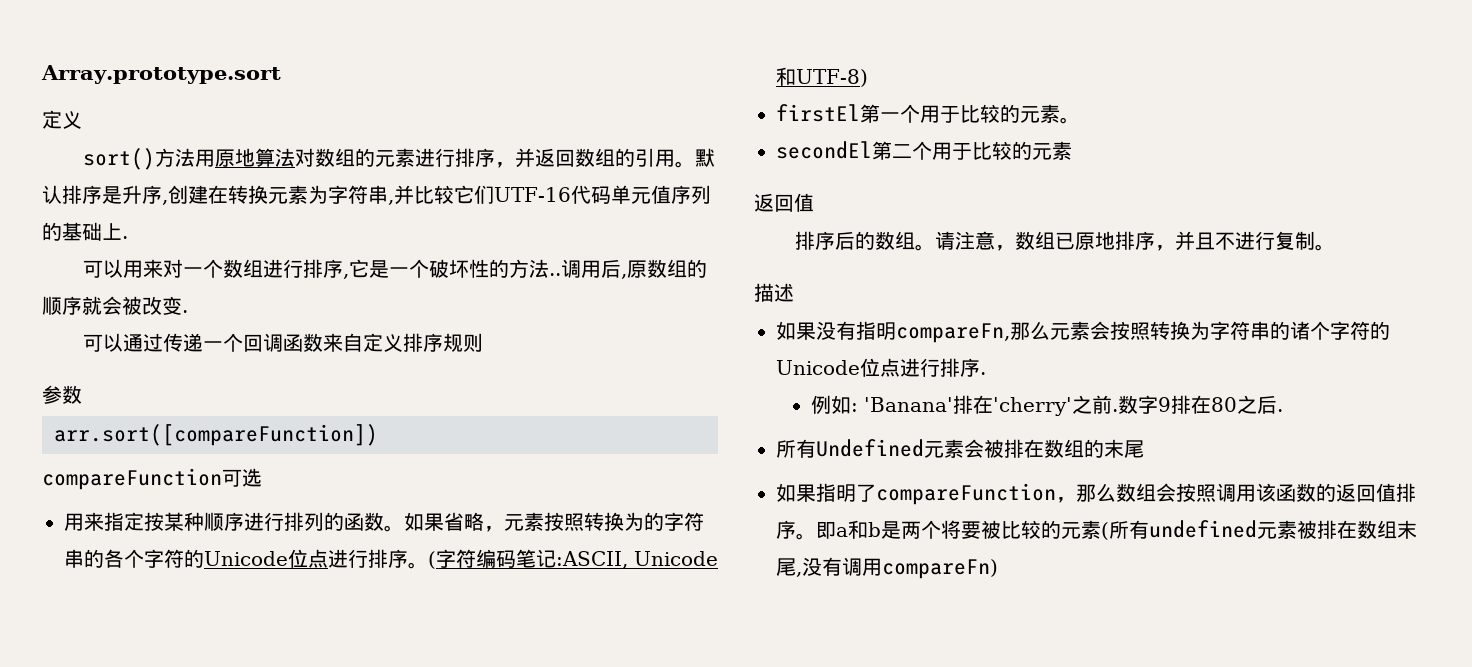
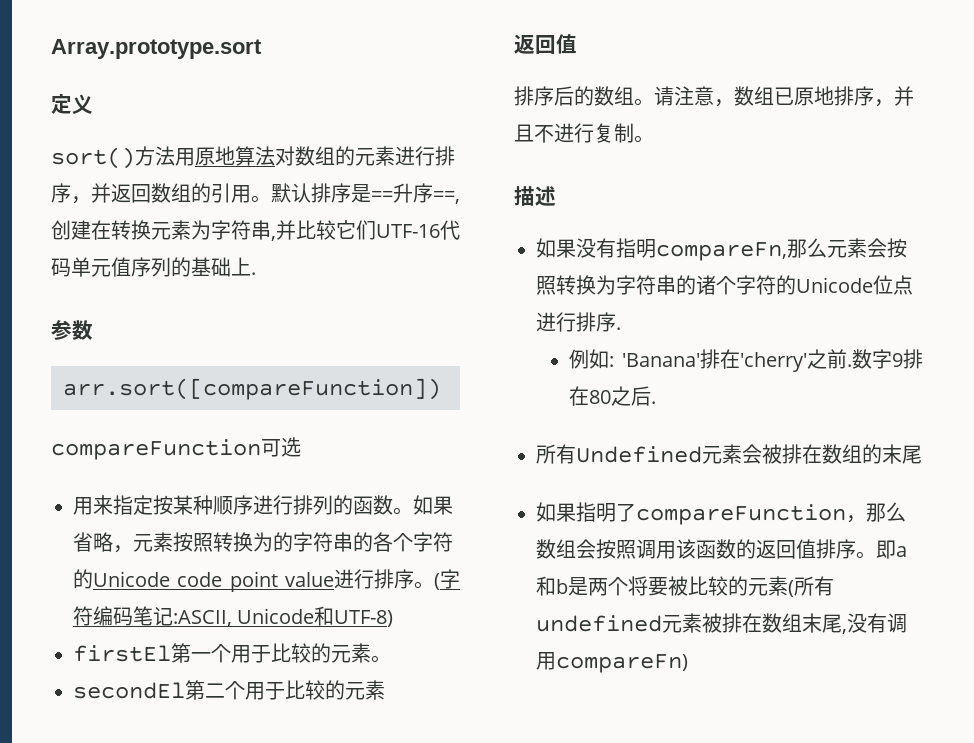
- 默认排序是升序,创建在转换元素为字符串,并比较它们UTF-16代码单元值序列的基础上.
+ 默认排序是==升序==,创建在转换元素为字符串,并比较它们UTF-16代码单元值序列的基础上.
- 可以用来对一个数组进行排序,它是一个破坏性的方法..调用后,原数组的顺序就会被改变.
- 可以通过传递一个回调函数来自定义排序规则
- 如果省略，元素按照转换为的字符串的各个字符的Unicode位点进行排序。
+ 如果省略，元素按照转换为的字符串的各个字符的Unicode code point value进行排序。

